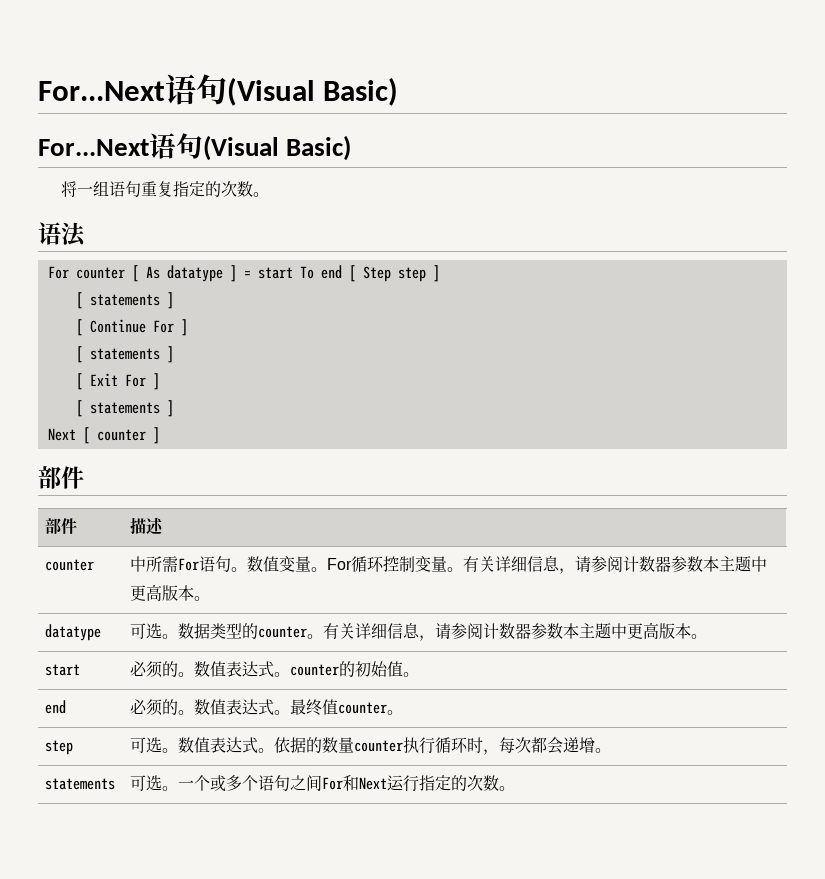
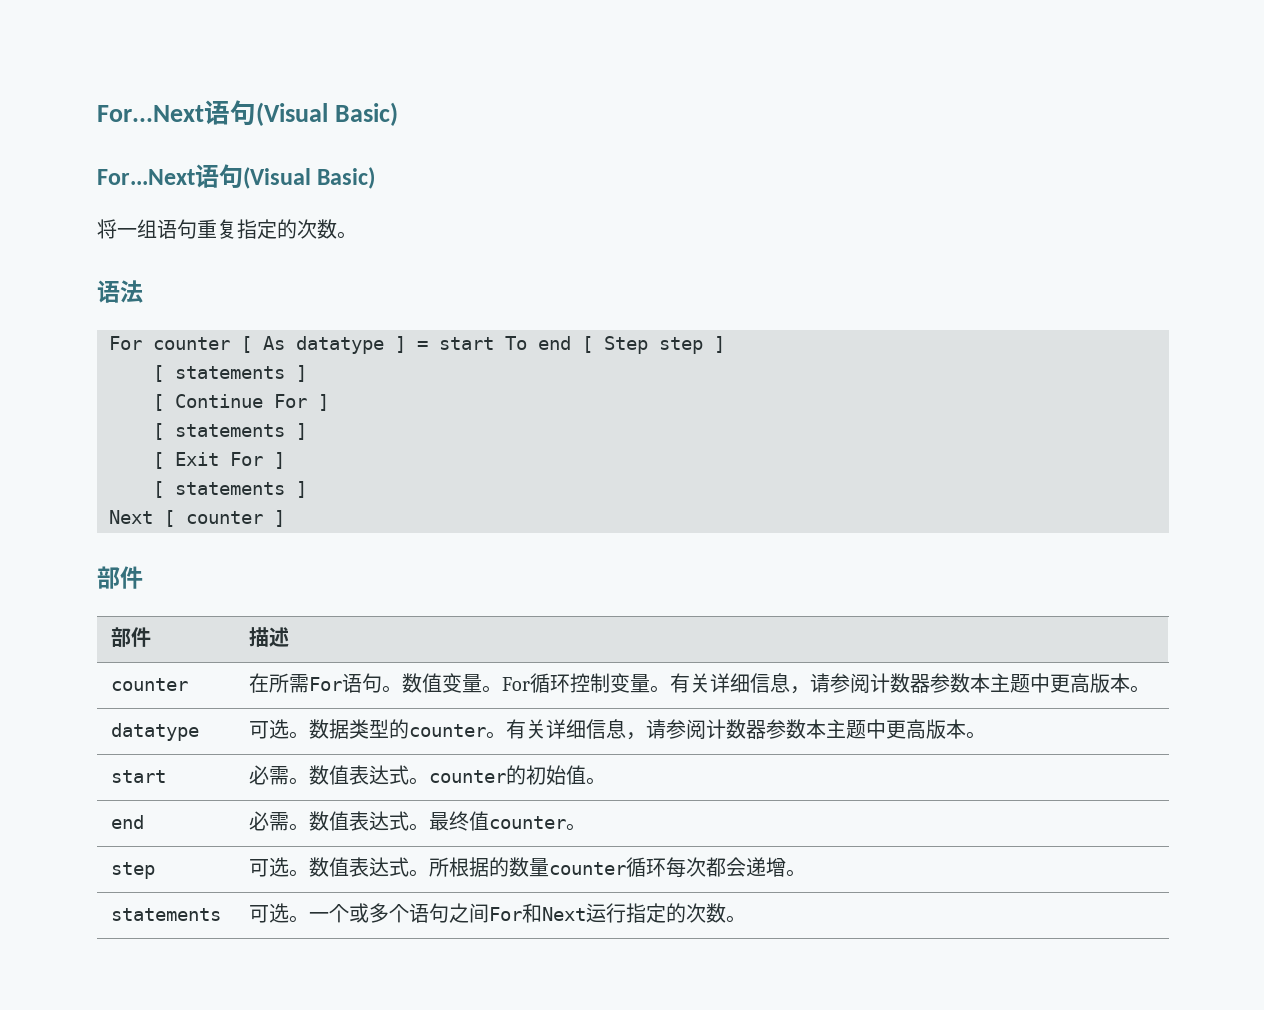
- counter | 中所需For语句。数值变量。For循环控制变量。有关详细信息，请参阅计数器参数本主题中更高版本。
+ counter | 在所需For语句。数值变量。For循环控制变量。有关详细信息，请参阅计数器参数本主题中更高版本。
- start | 必须的。数值表达式。counter的初始值。
+ start | 必需。数值表达式。counter的初始值。
- end | 必须的。数值表达式。最终值counter。
+ end | 必需。数值表达式。最终值counter。
- step | 可选。数值表达式。依据的数量counter执行循环时，每次都会递增。
+ step | 可选。数值表达式。所根据的数量counter循环每次都会递增。

